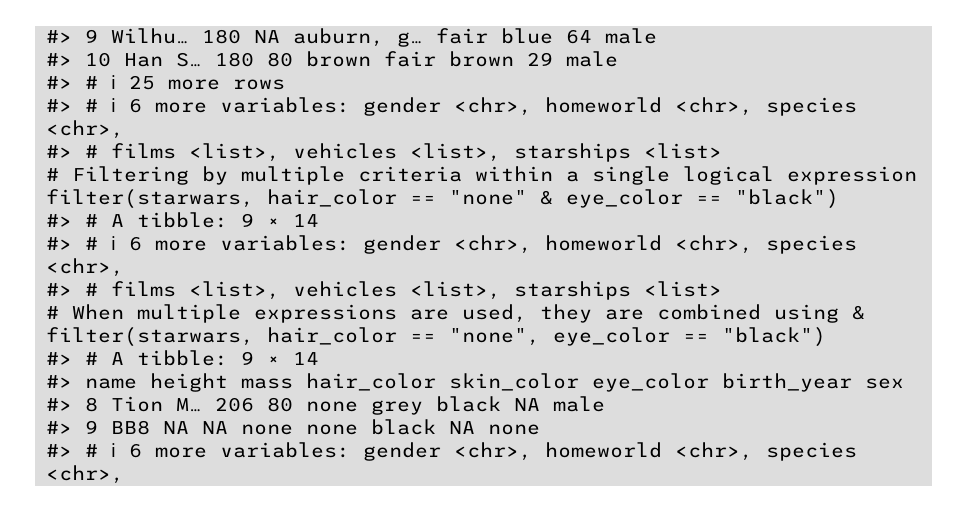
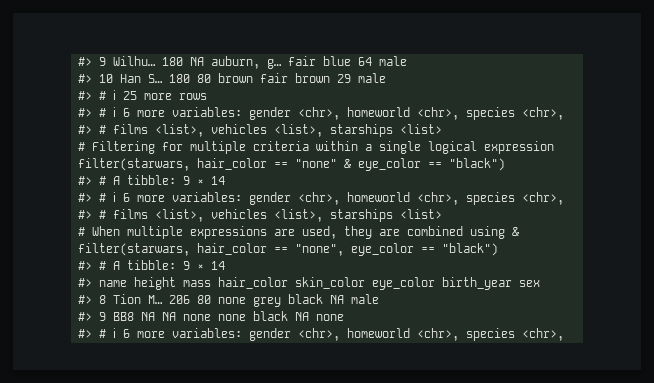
- # Filtering by multiple criteria within a single logical expression
+ # Filtering for multiple criteria within a single logical expression

